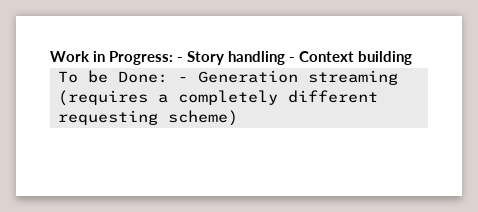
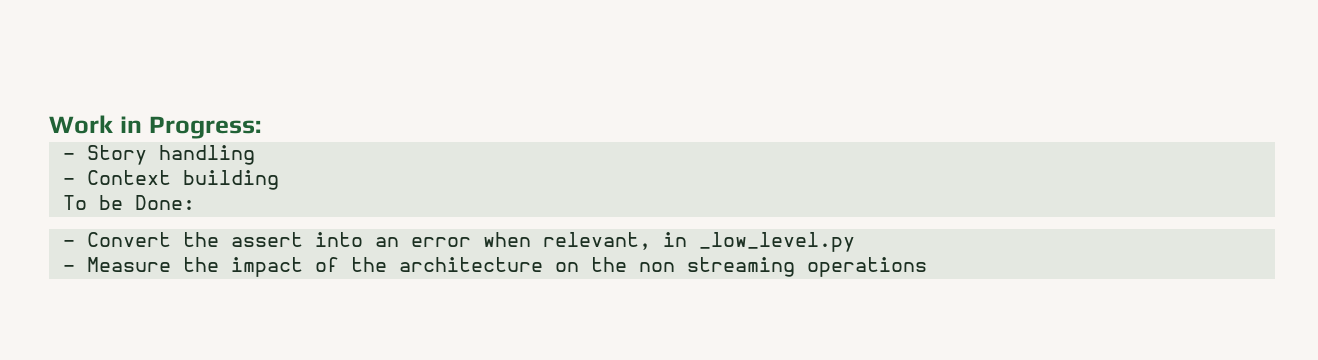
- Work in Progress: - Story handling - Context building
+ Work in Progress:
+ - Story handling
+ - Context building
- To be Done: - Generation streaming (requires a completely different requesting scheme)
+ To be Done:
+ - Convert the assert into an error when relevant, in _low_level.py
+ - Measure the impact of the architecture on the non streaming operations

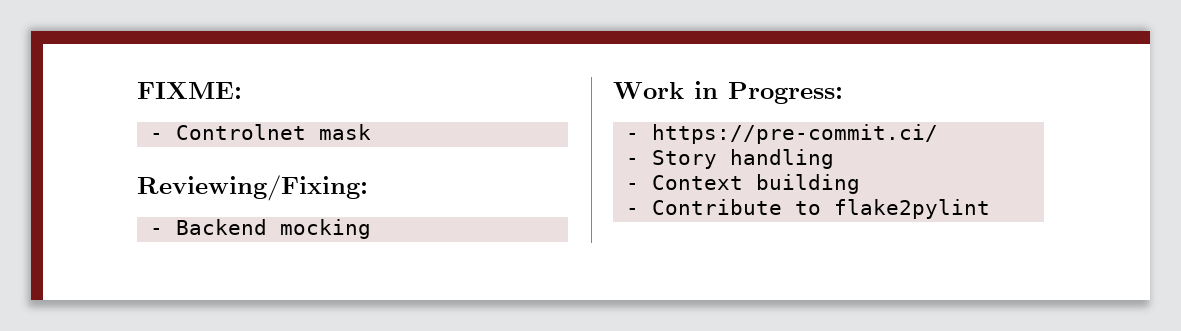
+ FIXME:
+ - Controlnet mask
+ Reviewing/Fixing:
+ - Backend mocking
+ - https://pre-commit.ci/
- To be Done:
- - Convert the assert into an error when relevant, in _low_level.py
- - Measure the impact of the architecture on the non streaming operations
+ - Contribute to flake2pylint

